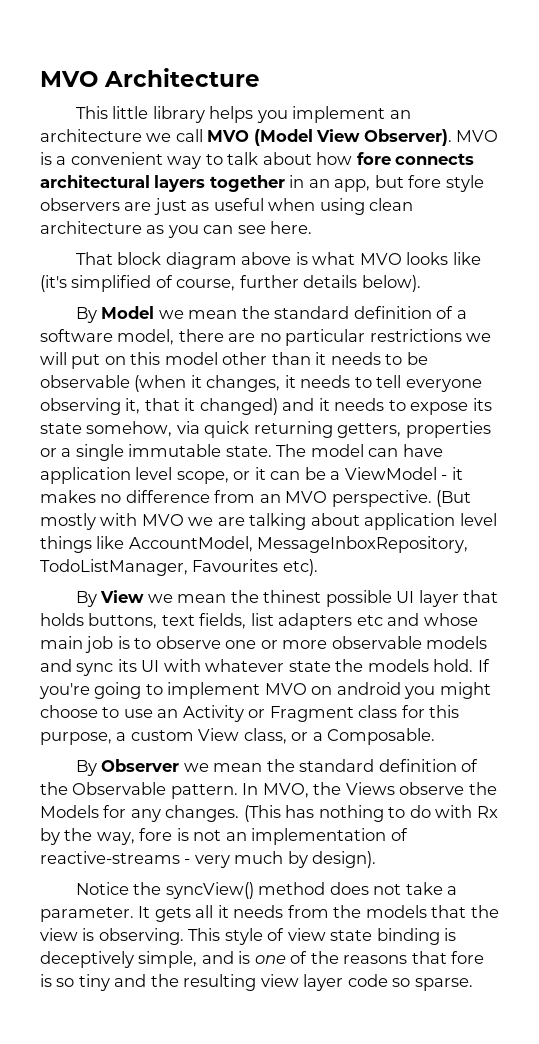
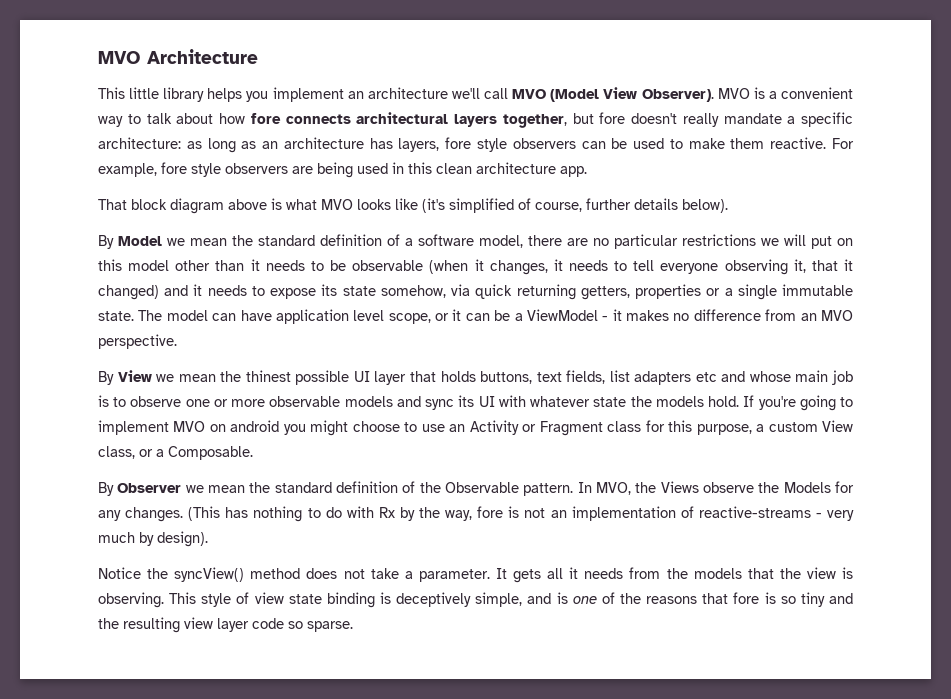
- This little library helps you implement an architecture we call MVO (Model View Observer).
+ This little library helps you implement an architecture we'll call MVO (Model View Observer).
- MVO is a convenient way to talk about how fore connects architectural layers together in an app, but fore style observers are just as useful when using clean architecture as you can see here.
+ MVO is a convenient way to talk about how fore connects architectural layers together, but fore doesn't really mandate a specific architecture: as long as an architecture has layers, fore style observers can be used to make them reactive. For example, fore style observers are being used in this clean architecture app.
- (But mostly with MVO we are talking about application level things like AccountModel, MessageInboxRepository, TodoListManager, Favourites etc).

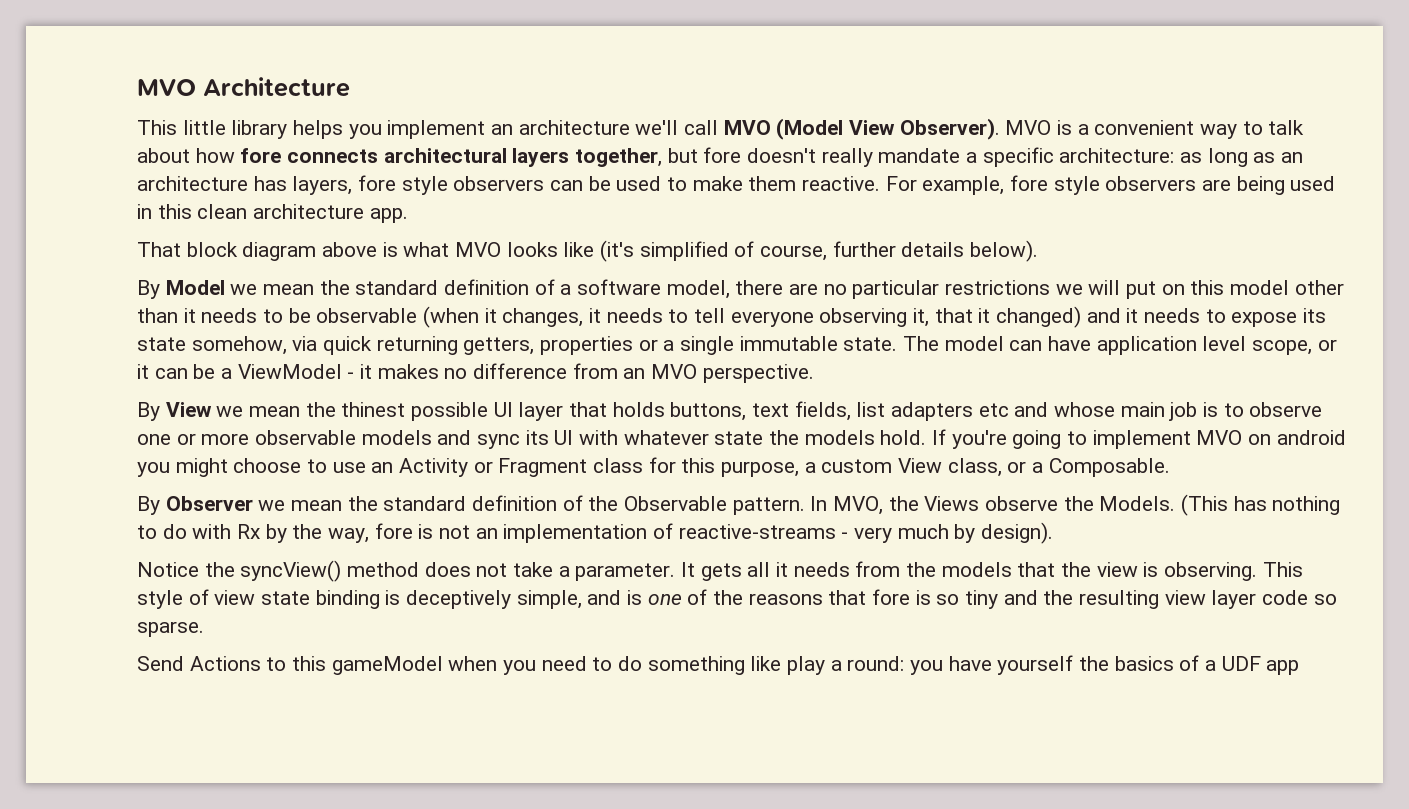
- In MVO, the Views observe the Models for any changes.
+ In MVO, the Views observe the Models.
+ Send Actions to this gameModel when you need to do something like play a round: you have yourself the basics of a UDF app

